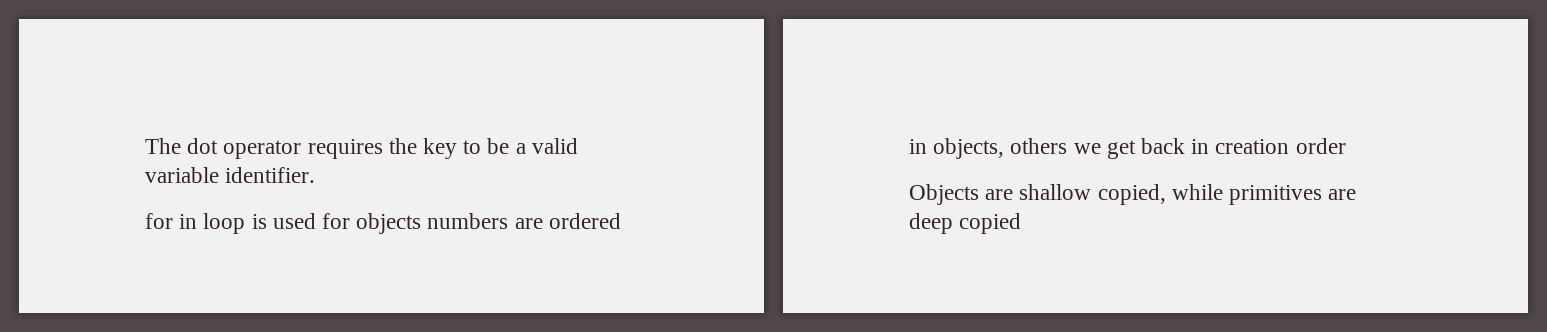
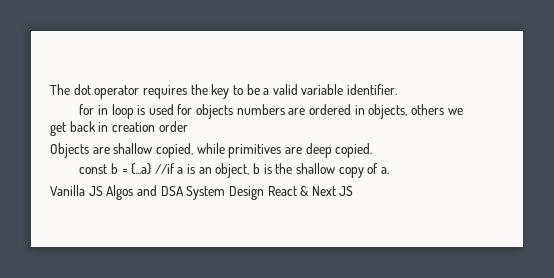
- Objects are shallow copied, while primitives are deep copied
+ Objects are shallow copied, while primitives are deep copied.
+ const b = {...a} //if a is an object, b is the shallow copy of a.
+ Vanilla JS Algos and DSA System Design React & Next JS

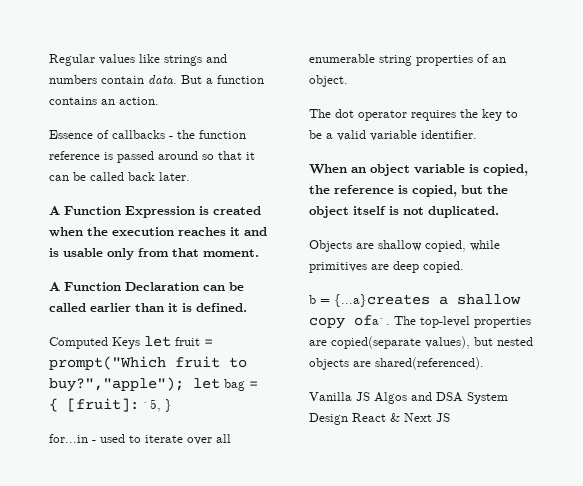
+ Regular values like strings and numbers contain data. But a function contains an action.
+ Essence of callbacks - the function reference is passed around so that it can be called back later.
+ A Function Expression is created when the execution reaches it and is usable only from that moment.
+ A Function Declaration can be called earlier than it is defined.
+ Computed Keys let fruit = prompt("Which fruit to buy?","apple"); let bag = { [fruit]: `5, }
+ for...in - used to iterate over all enumerable string properties of an object.
- for in loop is used for objects numbers are ordered in objects, others we get back in creation order
+ When an object variable is copied, the reference is copied, but the object itself is not duplicated.
- const b = {...a} //if a is an object, b is the shallow copy of a.
+ b = {...a}creates a shallow copy ofa`. The top-level properties are copied(separate values), but nested objects are shared(referenced).

